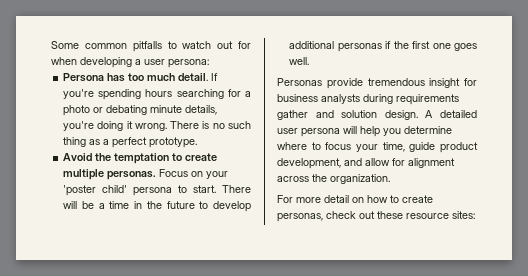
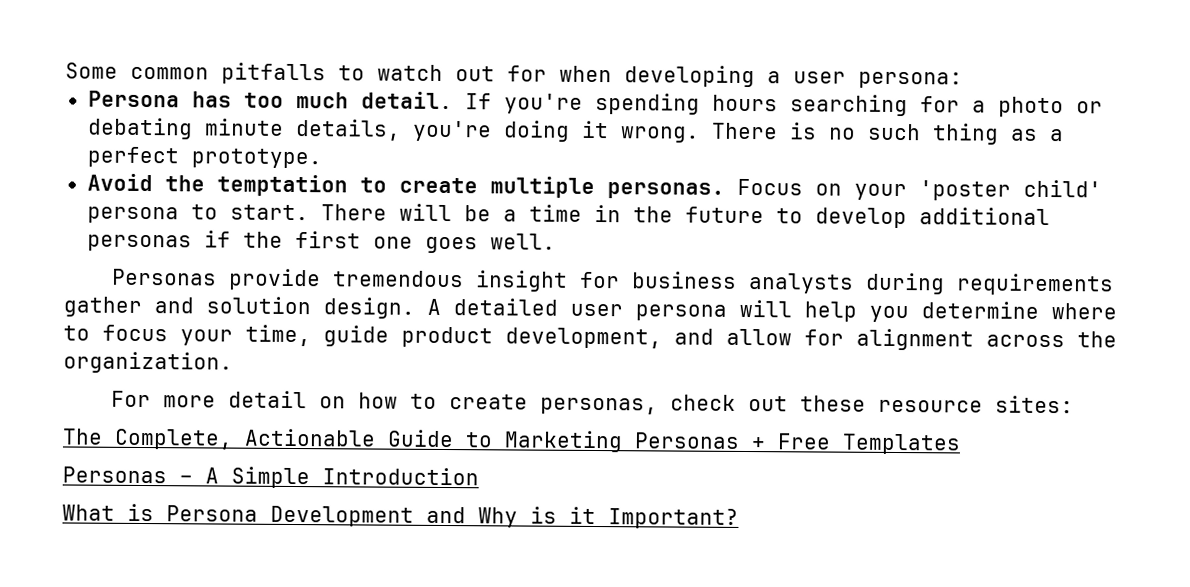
+ The Complete, Actionable Guide to Marketing Personas + Free Templates
+ Personas – A Simple Introduction
+ What is Persona Development and Why is it Important?

